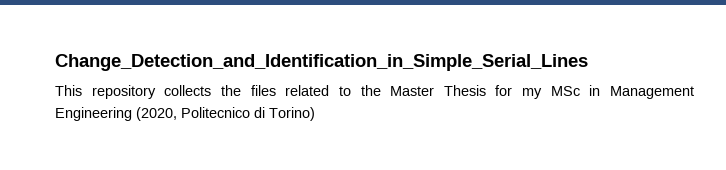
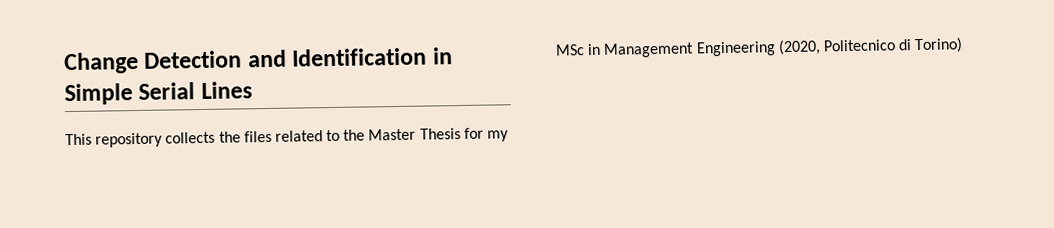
- Change_Detection_and_Identification_in_Simple_Serial_Lines
+ Change Detection and Identification in Simple Serial Lines

